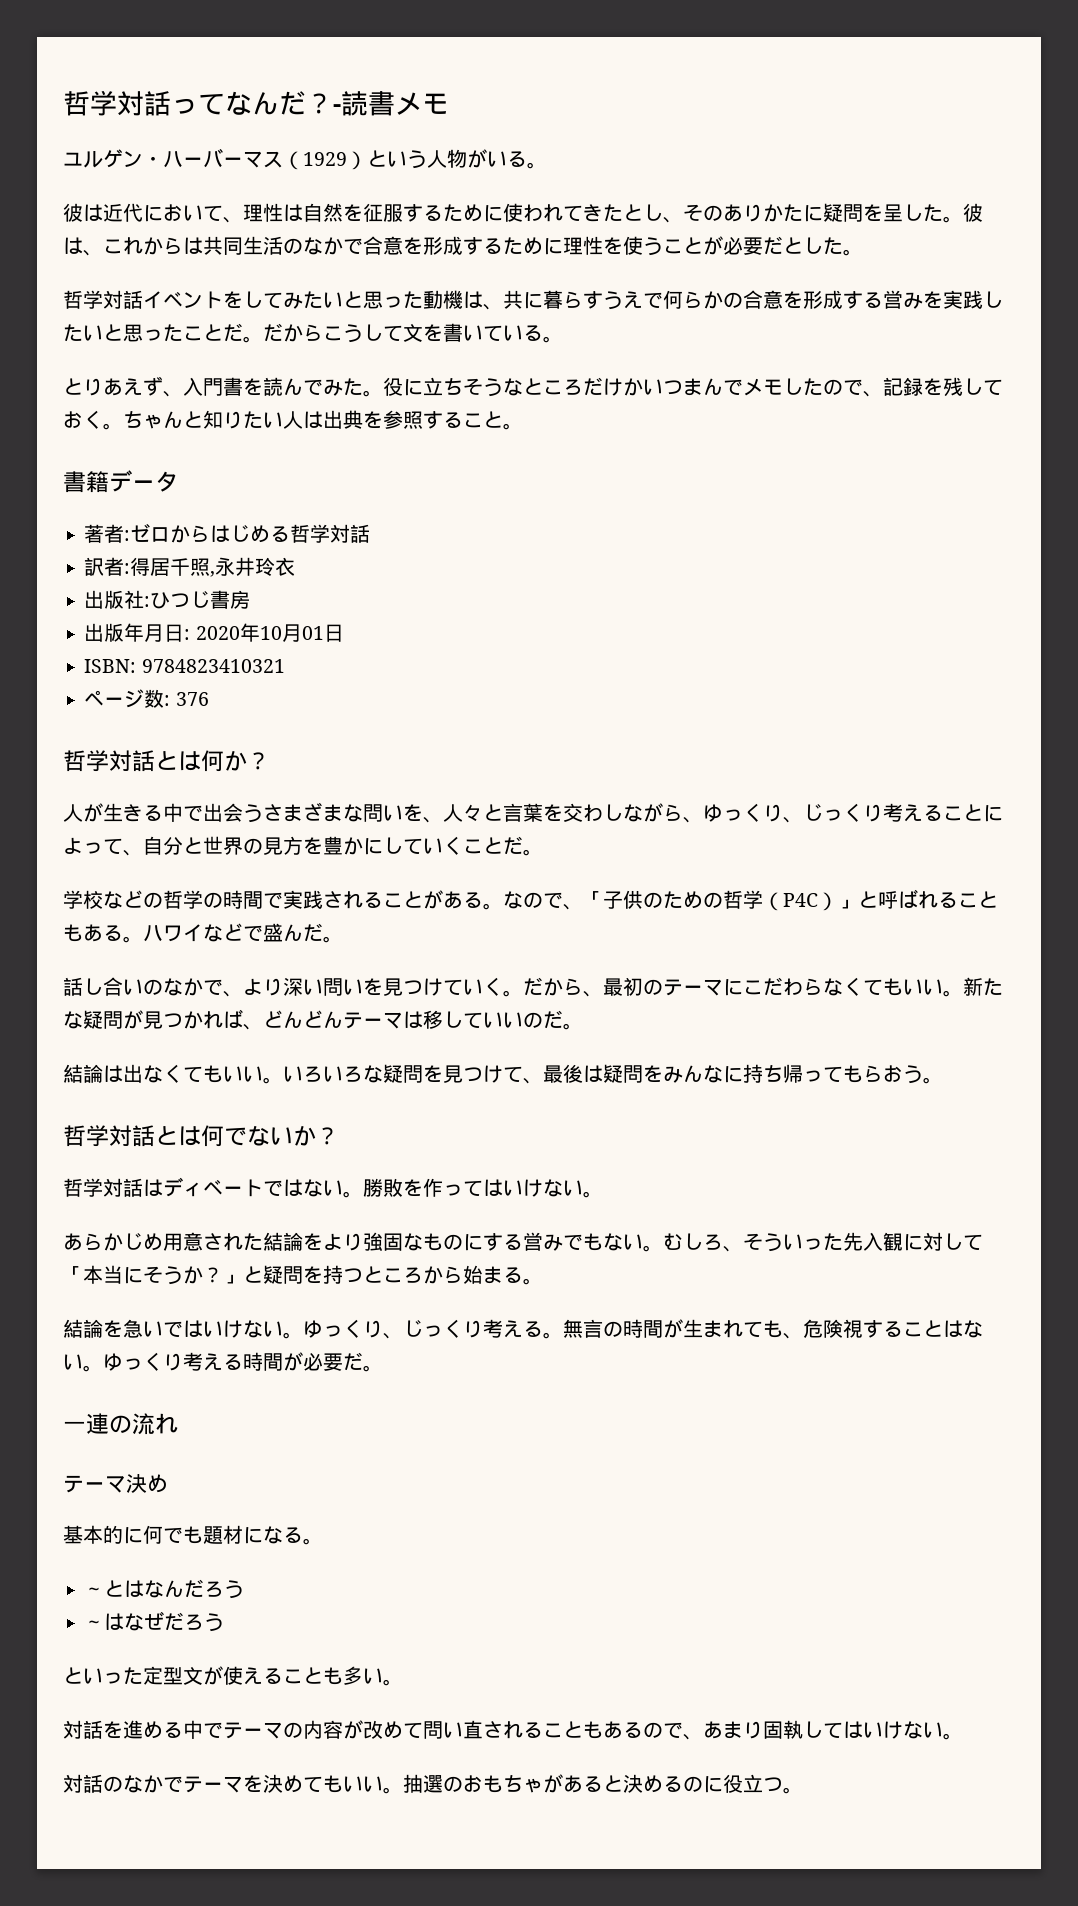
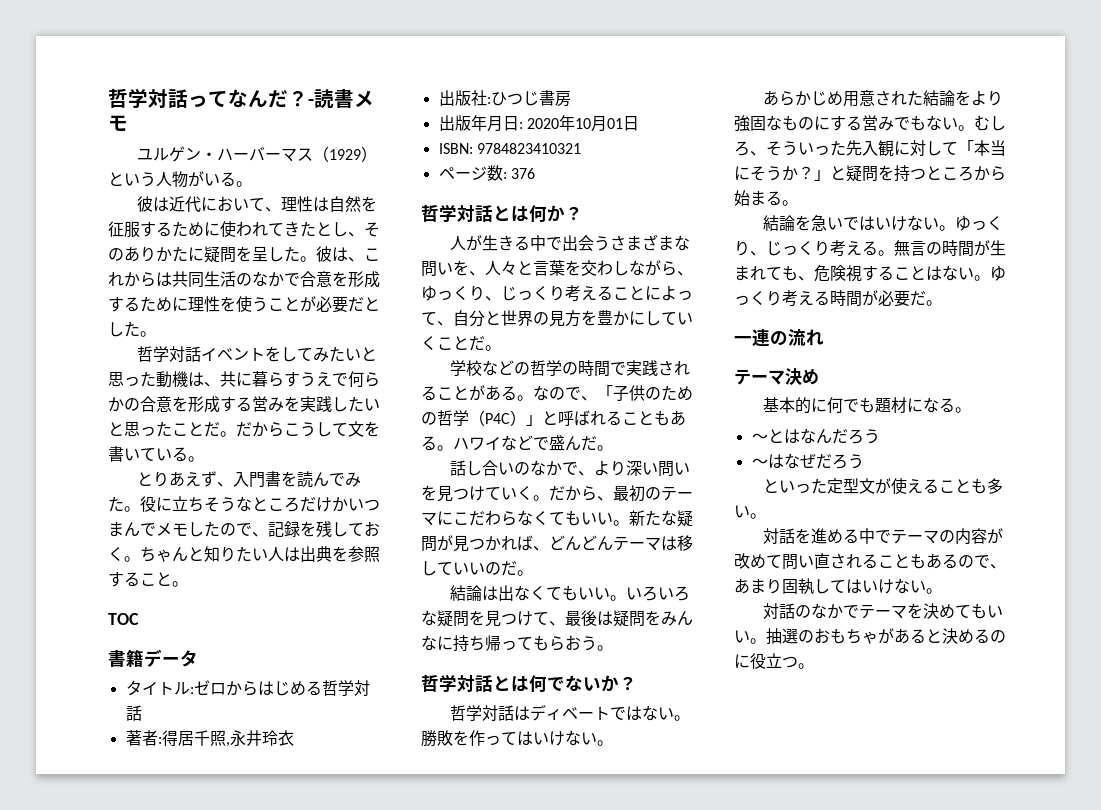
+ TOC
- 著者:ゼロからはじめる哲学対話
+ タイトル:ゼロからはじめる哲学対話
- 訳者:得居千照,永井玲衣
+ 著者:得居千照,永井玲衣

